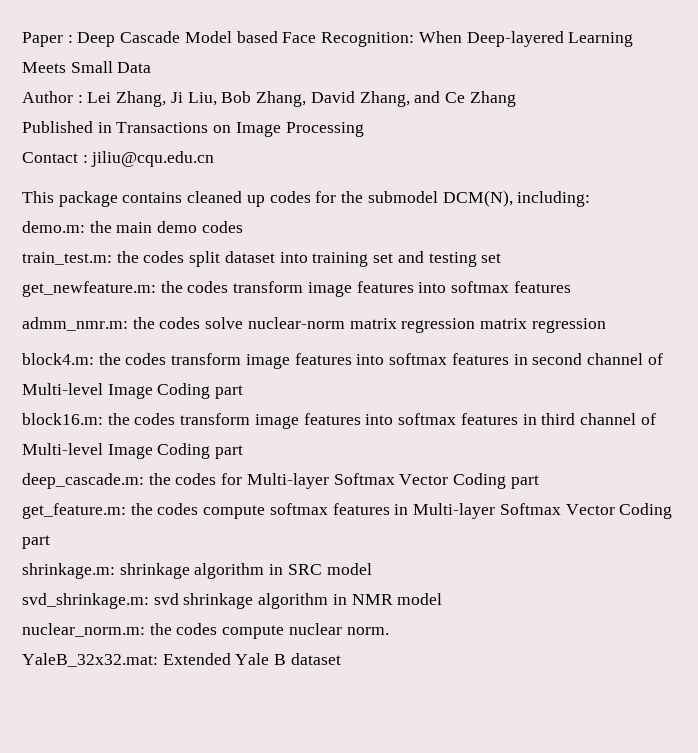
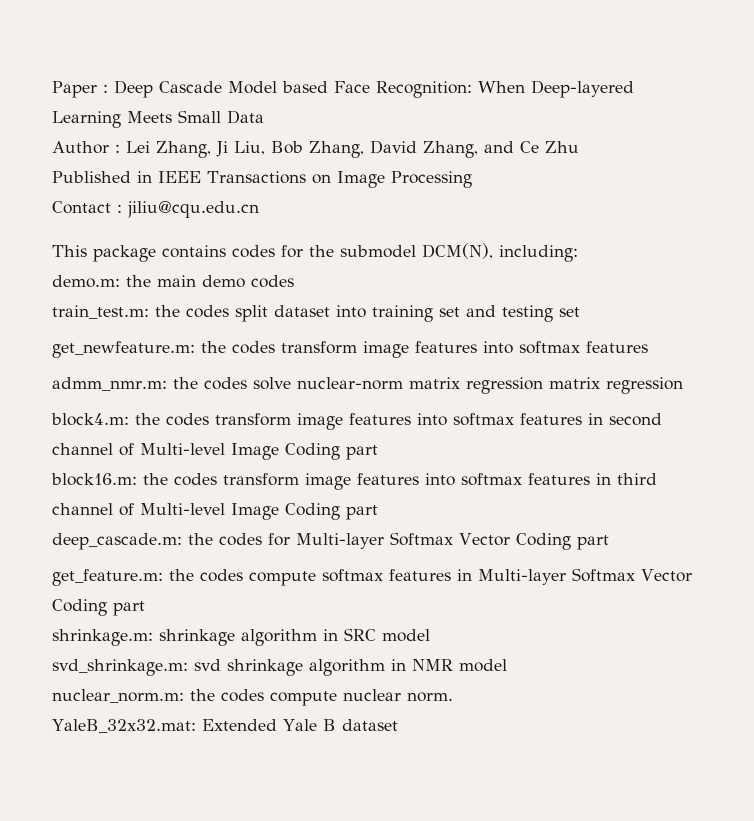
- Author : Lei Zhang, Ji Liu, Bob Zhang, David Zhang, and Ce Zhang
+ Author : Lei Zhang, Ji Liu, Bob Zhang, David Zhang, and Ce Zhu
- Published in Transactions on Image Processing
+ Published in IEEE Transactions on Image Processing
- This package contains cleaned up codes for the submodel DCM(N), including:
+ This package contains codes for the submodel DCM(N), including:

